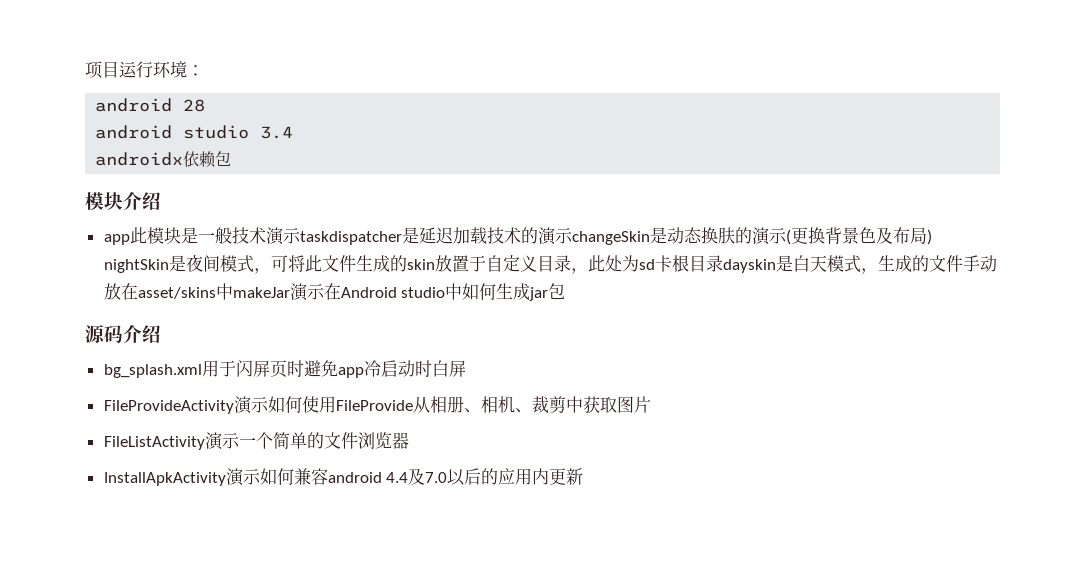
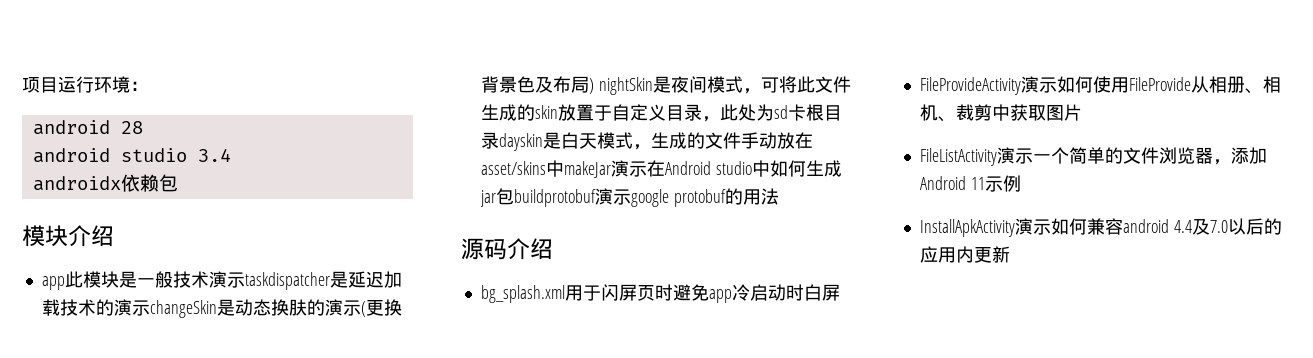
- app此模块是一般技术演示taskdispatcher是延迟加载技术的演示changeSkin是动态换肤的演示(更换背景色及布局) nightSkin是夜间模式，可将此文件生成的skin放置于自定义目录，此处为sd卡根目录dayskin是白天模式，生成的文件手动放在asset/skins中makeJar演示在Android studio中如何生成jar包
+ app此模块是一般技术演示taskdispatcher是延迟加载技术的演示changeSkin是动态换肤的演示(更换背景色及布局) nightSkin是夜间模式，可将此文件生成的skin放置于自定义目录，此处为sd卡根目录dayskin是白天模式，生成的文件手动放在asset/skins中makeJar演示在Android studio中如何生成jar包buildprotobuf演示google protobuf的用法
- FileListActivity演示一个简单的文件浏览器
+ FileListActivity演示一个简单的文件浏览器，添加Android 11示例

